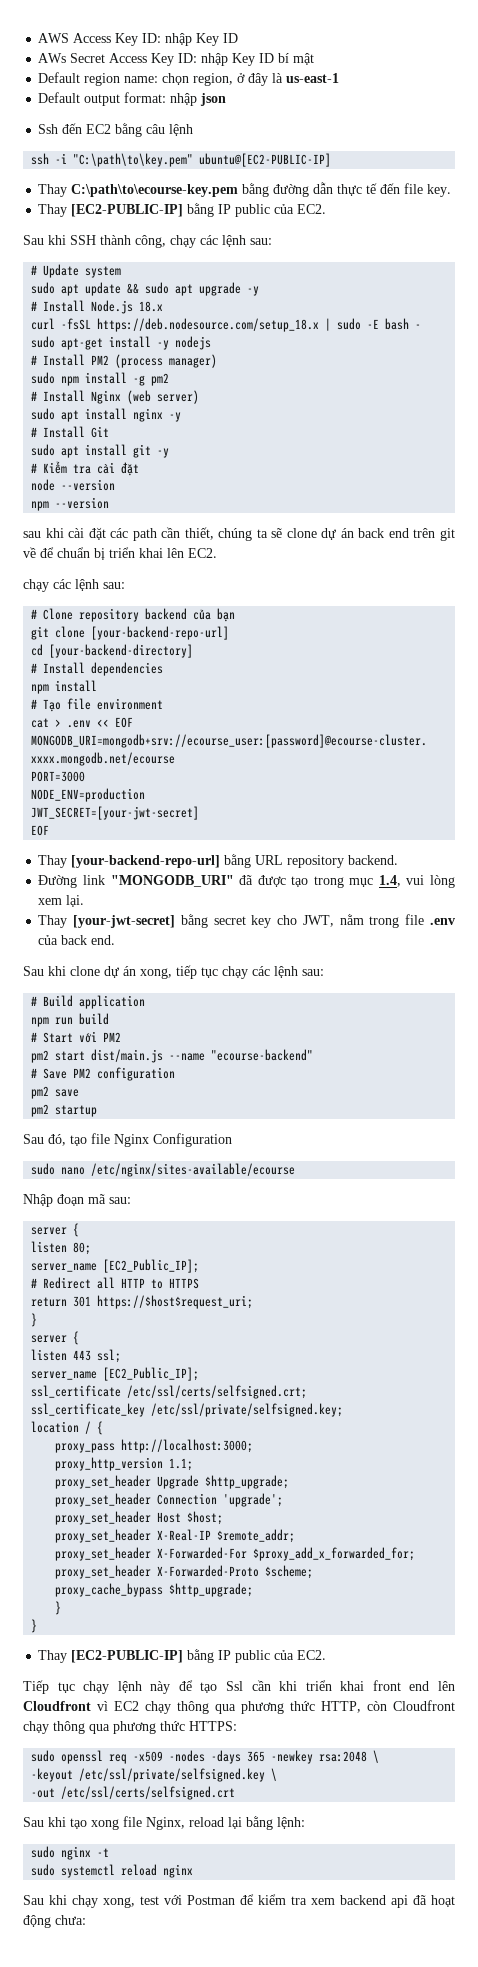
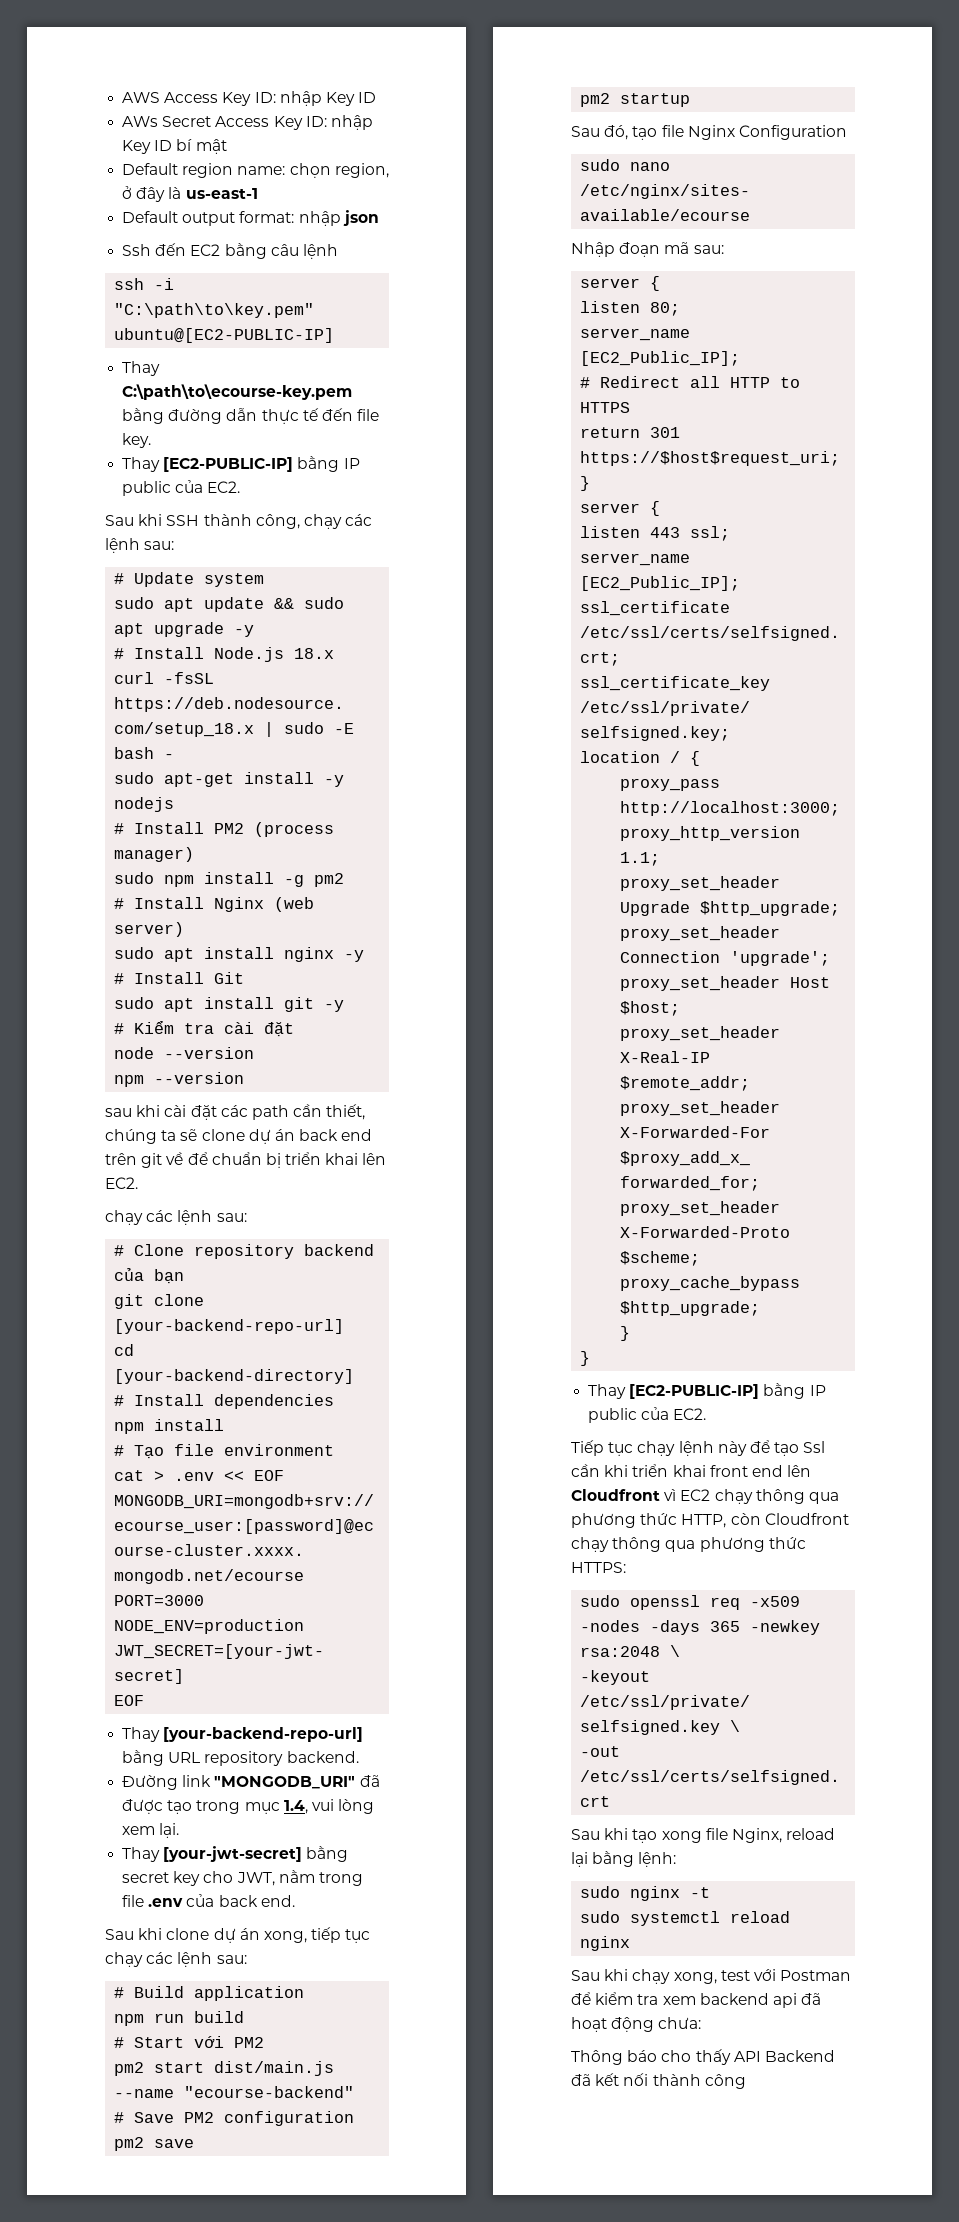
+ Thông báo cho thấy API Backend đã kết nối thành công

